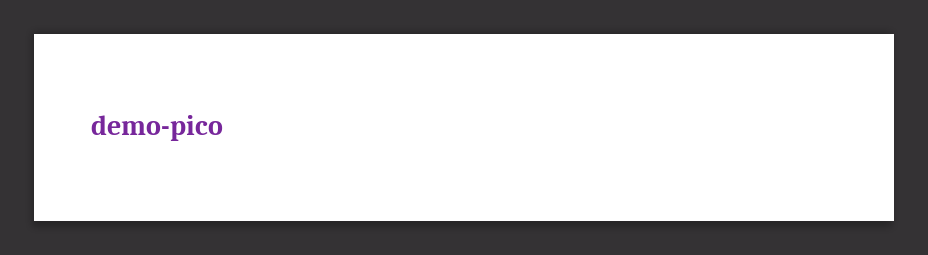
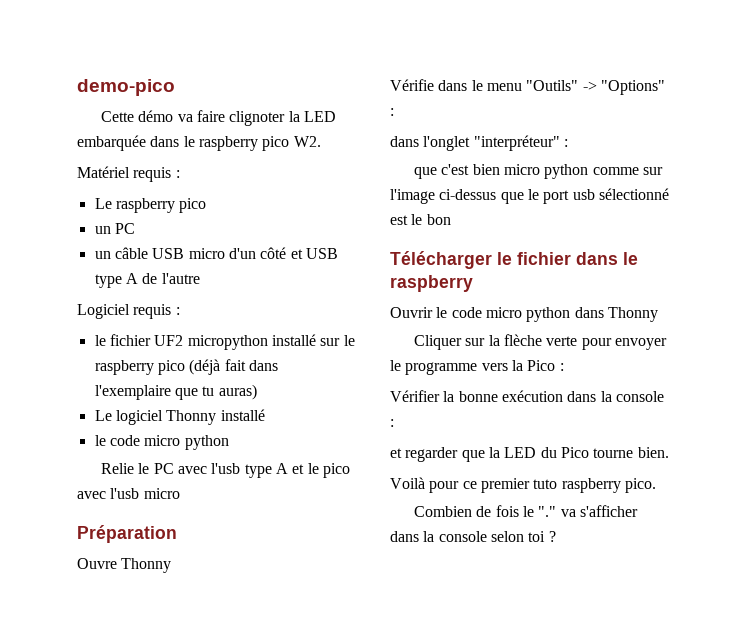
+ Cette démo va faire clignoter la LED embarquée dans le raspberry pico W2.
+ Matériel requis :
+ Le raspberry pico
+ un PC
+ un câble USB micro d'un côté et USB type A de l'autre
+ Logiciel requis :
+ le fichier UF2 micropython installé sur le raspberry pico (déjà fait dans l'exemplaire que tu auras)
+ Le logiciel Thonny installé
+ le code micro python
+ Relie le PC avec l'usb type A et le pico avec l'usb micro
+ Préparation
+ Ouvre Thonny
+ Vérifie dans le menu "Outils" -> "Options" :
+ dans l'onglet "interpréteur" :
+ que c'est bien micro python comme sur l'image ci-dessus que le port usb sélectionné est le bon
+ Télécharger le fichier dans le raspberry
+ Ouvrir le code micro python dans Thonny
+ Cliquer sur la flèche verte pour envoyer le programme vers la Pico :
+ Vérifier la bonne exécution dans la console :
+ et regarder que la LED du Pico tourne bien.
+ Voilà pour ce premier tuto raspberry pico.
+ Combien de fois le "." va s'afficher dans la console selon toi ?

